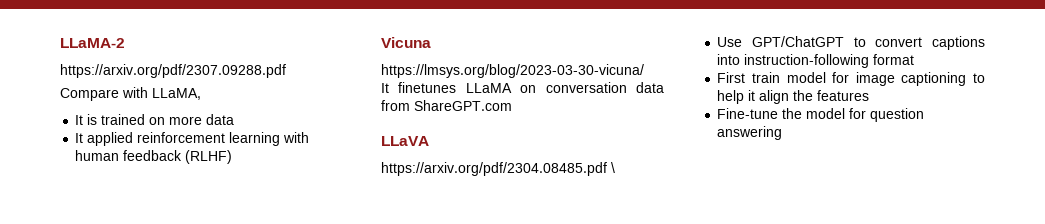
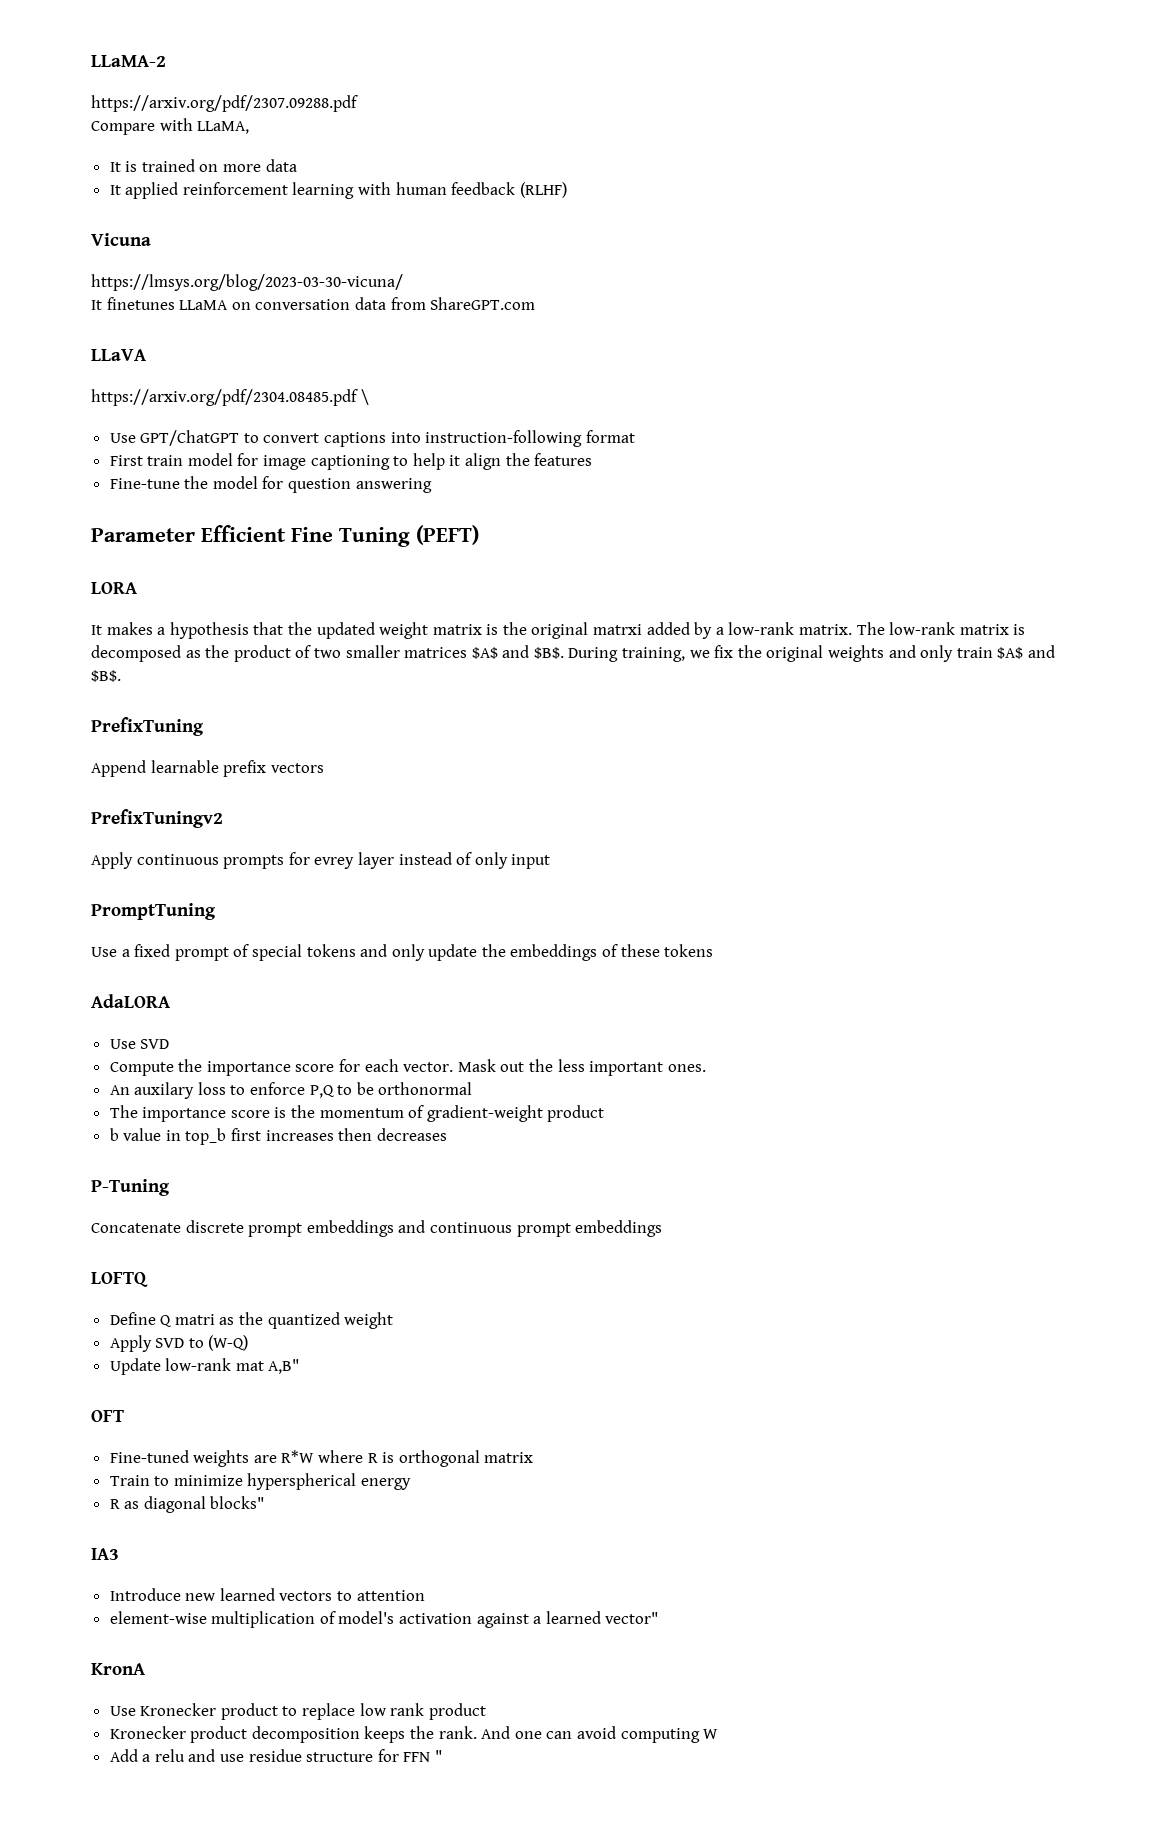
+ Parameter Efficient Fine Tuning (PEFT)
+ LORA
+ It makes a hypothesis that the updated weight matrix is the original matrxi added by a low-rank matrix. The low-rank matrix is decomposed as the product of two smaller matrices $A$ and $B$. During training, we fix the original weights and only train $A$ and $B$.
+ PrefixTuning
+ Append learnable prefix vectors
+ PrefixTuningv2
+ Apply continuous prompts for evrey layer instead of only input
+ PromptTuning
+ Use a fixed prompt of special tokens and only update the embeddings of these tokens
+ AdaLORA
+ Use SVD
+ Compute the importance score for each vector. Mask out the less important ones.
+ An auxilary loss to enforce P,Q to be orthonormal
+ The importance score is the momentum of gradient-weight product
+ b value in top_b first increases then decreases
+ P-Tuning
+ Concatenate discrete prompt embeddings and continuous prompt embeddings
+ LOFTQ
+ Define Q matri as the quantized weight
+ Apply SVD to (W-Q)
+ Update low-rank mat A,B"
+ OFT
+ Fine-tuned weights are R*W where R is orthogonal matrix
+ Train to minimize hyperspherical energy
+ R as diagonal blocks"
+ IA3
+ Introduce new learned vectors to attention
+ element-wise multiplication of model's activation against a learned vector"
+ KronA
+ Use Kronecker product to replace low rank product
+ Kronecker product decomposition keeps the rank. And one can avoid computing W
+ Add a relu and use residue structure for FFN "

